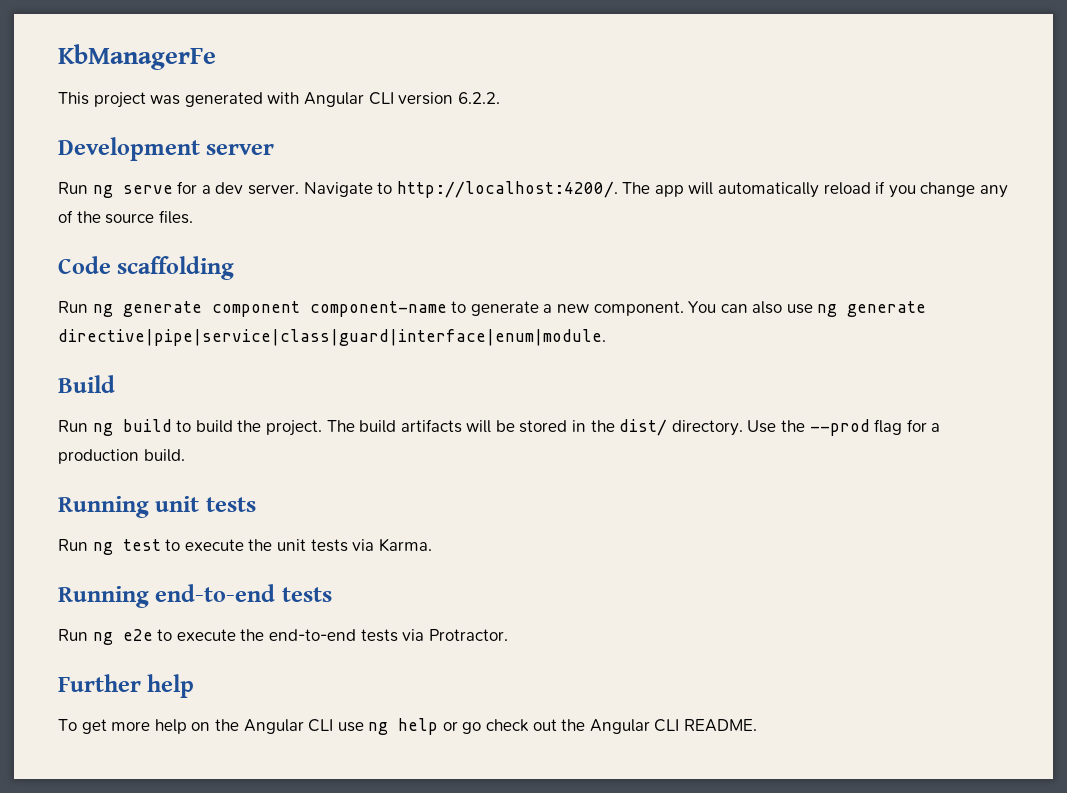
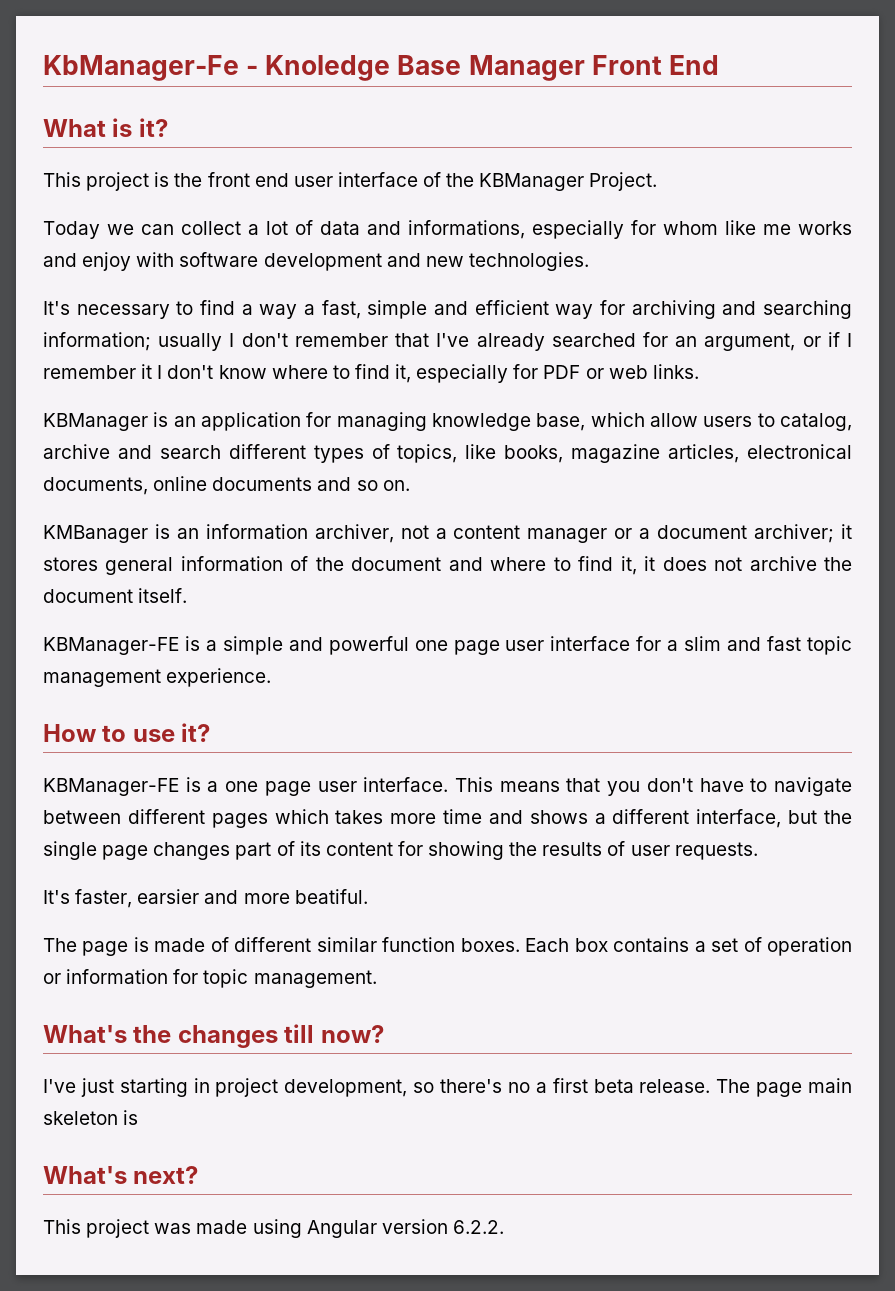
- KbManagerFe
- This project was generated with Angular CLI version 6.2.2.
- Development server
- Run ng serve for a dev server. Navigate to http://localhost:4200/. The app will automatically reload if you change any of the source files.
- Code scaffolding
- Run ng generate component component-name to generate a new component. You can also use ng generate directive|pipe|service|class|guard|interface|enum|module.
- Build
- Run ng build to build the project. The build artifacts will be stored in the dist/ directory. Use the --prod flag for a production build.
- Running unit tests
- Run ng test to execute the unit tests via Karma.
- Running end-to-end tests
- Run ng e2e to execute the end-to-end tests via Protractor.
- Further help
- To get more help on the Angular CLI use ng help or go check out the Angular CLI README.
+ KbManager-Fe - Knoledge Base Manager Front End
+ What is it?
+ This project is the front end user interface of the KBManager Project.
+ Today we can collect a lot of data and informations, especially for whom like me works and enjoy with software development and new technologies.
+ It's necessary to find a way a fast, simple and efficient way for archiving and searching information; usually I don't remember that I've already searched for an argument, or if I remember it I don't know where to find it, especially for PDF or web links.
+ KBManager is an application for managing knowledge base, which allow users to catalog, archive and search different types of topics, like books, magazine articles, electronical documents, online documents and so on.
+ KMBanager is an information archiver, not a content manager or a document archiver; it stores general information of the document and where to find it, it does not archive the document itself.
+ KBManager-FE is a simple and powerful one page user interface for a slim and fast topic management experience.
+ How to use it?
+ KBManager-FE is a one page user interface. This means that you don't have to navigate between different pages which takes more time and shows a different interface, but the single page changes part of its content for showing the results of user requests.
+ It's faster, earsier and more beatiful.
+ The page is made of different similar function boxes. Each box contains a set of operation or information for topic management.
+ What's the changes till now?
+ I've just starting in project development, so there's no a first beta release. The page main skeleton is
+ What's next?
+ This project was made using Angular version 6.2.2.

